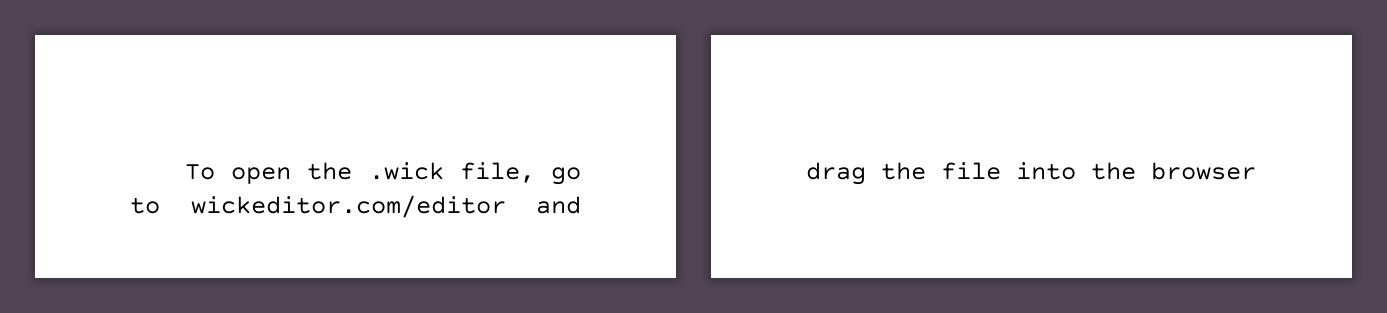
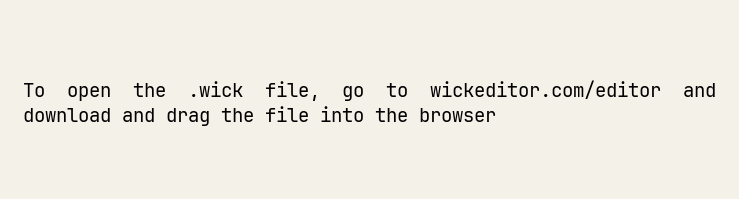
- To open the .wick file, go to wickeditor.com/editor and drag the file into the browser
+ To open the .wick file, go to wickeditor.com/editor and download and drag the file into the browser

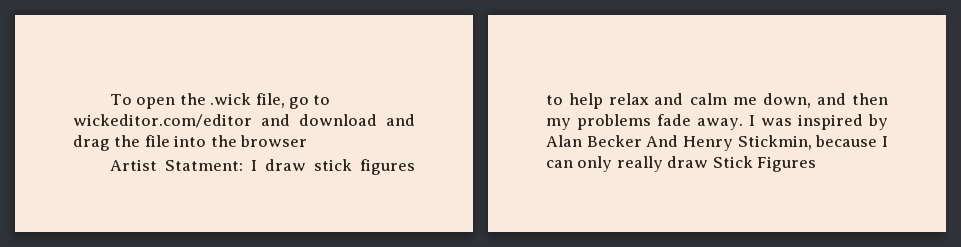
+ Artist Statment: I draw stick figures to help relax and calm me down, and then my problems fade away. I was inspired by Alan Becker And Henry Stickmin, because I can only really draw Stick Figures

